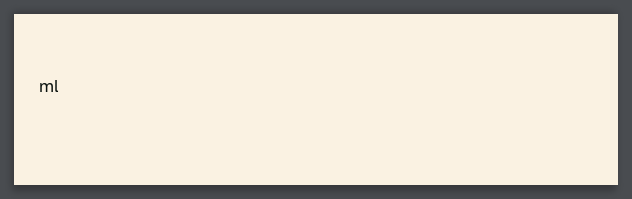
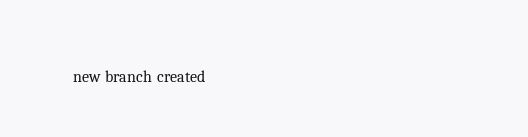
- ml
+ new branch created

